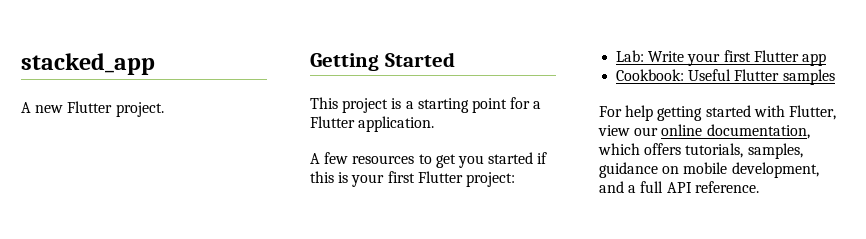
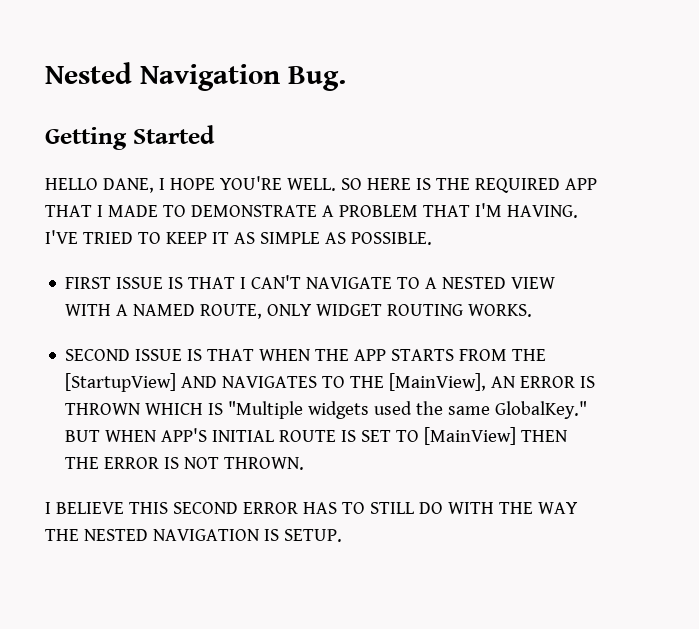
- stacked_app
- A new Flutter project.
+ Nested Navigation Bug.
  Getting Started
- This project is a starting point for a Flutter application.
- A few resources to get you started if this is your first Flutter project:
- Lab: Write your first Flutter app
- Cookbook: Useful Flutter samples
- For help getting started with Flutter, view our online documentation, which offers tutorials, samples, guidance on mobile development, and a full API reference.
+ HELLO DANE, I HOPE YOU'RE WELL. SO HERE IS THE REQUIRED APP THAT I MADE TO DEMONSTRATE A PROBLEM THAT I'M HAVING. I'VE TRIED TO KEEP IT AS SIMPLE AS POSSIBLE.
+ FIRST ISSUE IS THAT I CAN'T NAVIGATE TO A NESTED VIEW WITH A NAMED ROUTE, ONLY WIDGET ROUTING WORKS.
+ SECOND ISSUE IS THAT WHEN THE APP STARTS FROM THE [StartupView] AND NAVIGATES TO THE [MainView], AN ERROR IS THROWN WHICH IS "Multiple widgets used the same GlobalKey." BUT WHEN APP'S INITIAL ROUTE IS SET TO [MainView] THEN THE ERROR IS NOT THROWN.
+ I BELIEVE THIS SECOND ERROR HAS TO STILL DO WITH THE WAY THE NESTED NAVIGATION IS SETUP.

